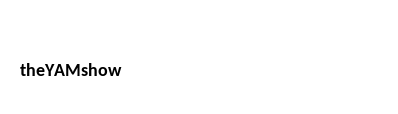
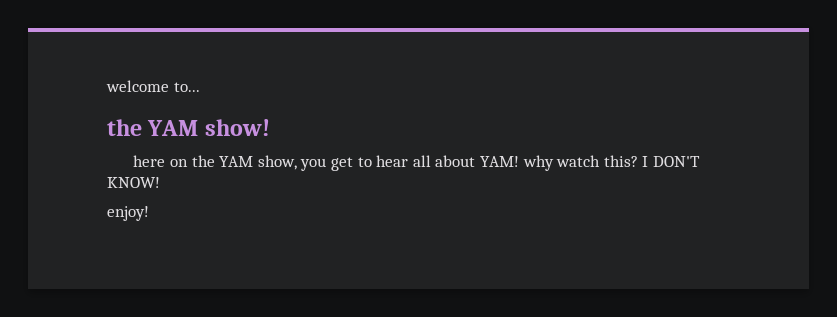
- theYAMshow
+ welcome to...
+ the YAM show!
+ here on the YAM show, you get to hear all about YAM! why watch this? I DON'T KNOW!
+ enjoy!

